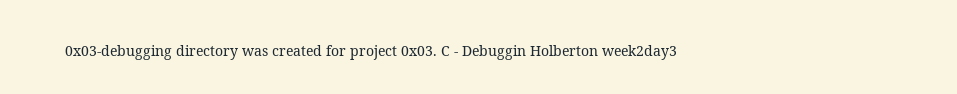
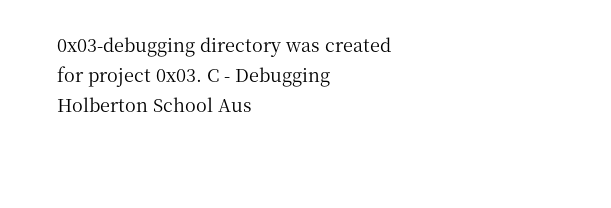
- 0x03-debugging directory was created for project 0x03.
+ 0x03-debugging directory was created
+ for project 0x03.
- C - Debuggin Holberton week2day3
+ C - Debugging
+ Holberton School Aus

